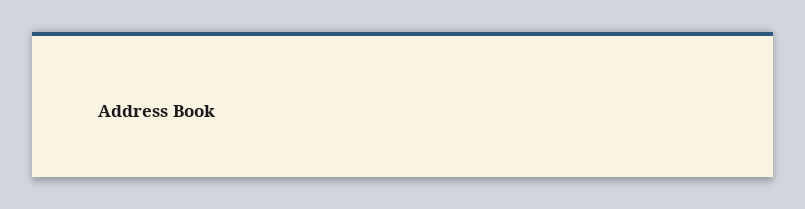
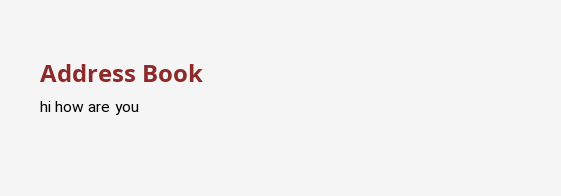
+ hi how are you

